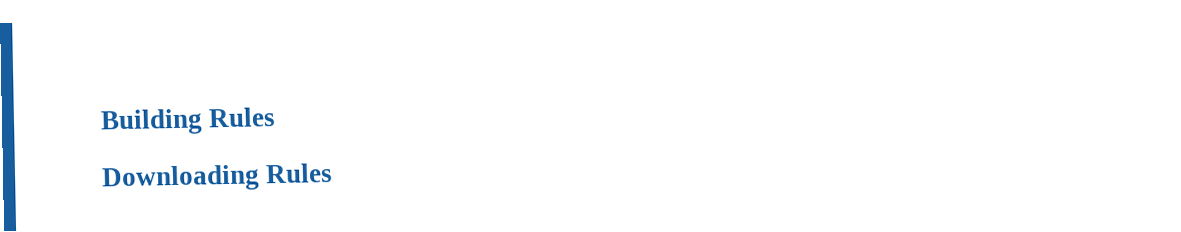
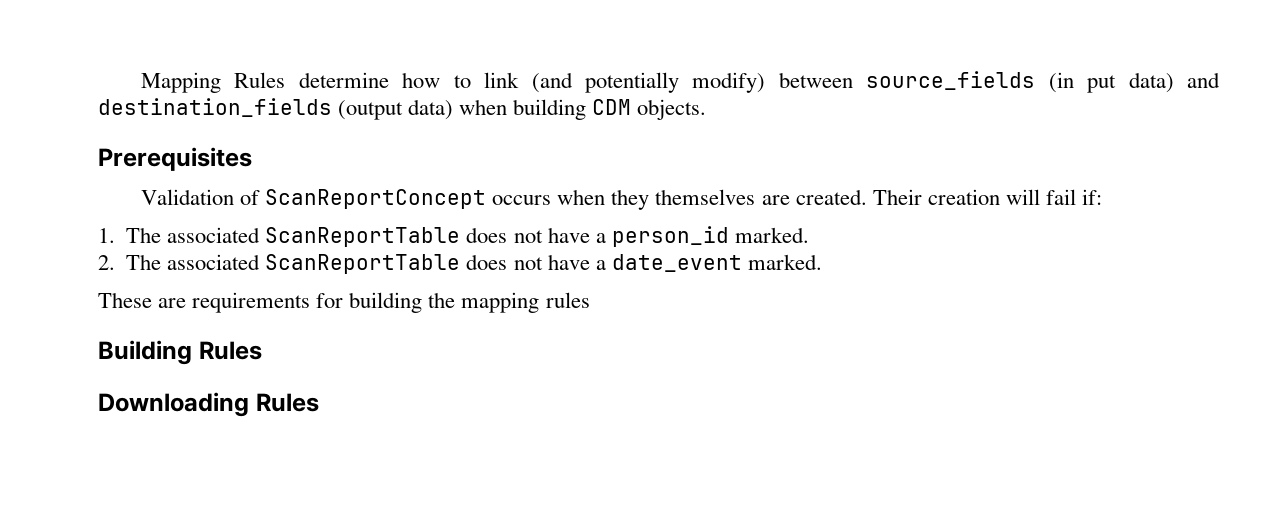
+ Mapping Rules determine how to link (and potentially modify) between source_fields (in put data) and destination_fields (output data) when building CDM objects.
+ Prerequisites
+ Validation of ScanReportConcept occurs when they themselves are created. Their creation will fail if:
+ 1. The associated ScanReportTable does not have a person_id marked.
+ 2. The associated ScanReportTable does not have a date_event marked.
+ These are requirements for building the mapping rules

